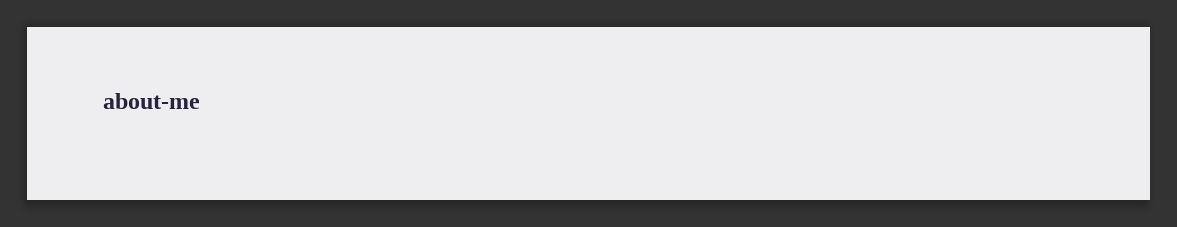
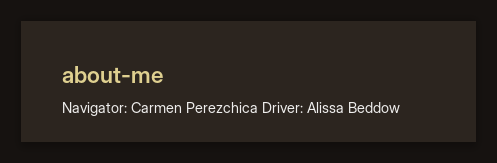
+ Navigator: Carmen Perezchica Driver: Alissa Beddow

